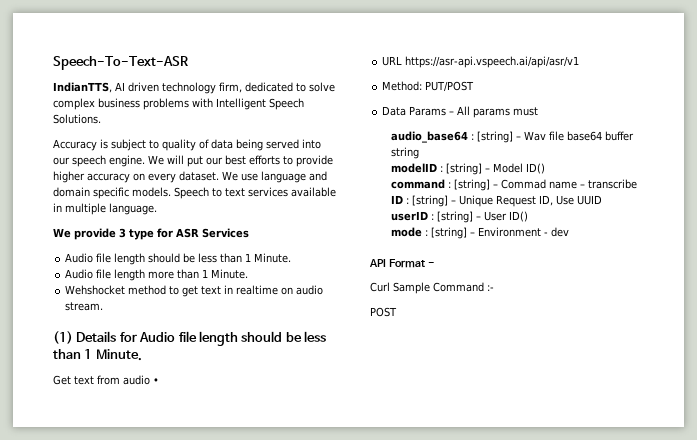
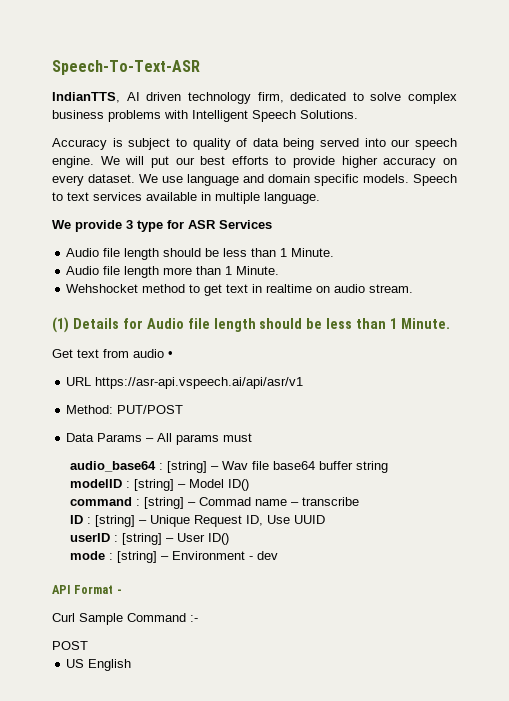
+ US English

